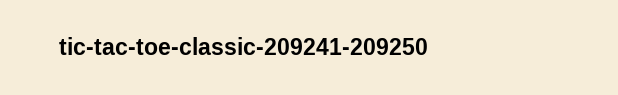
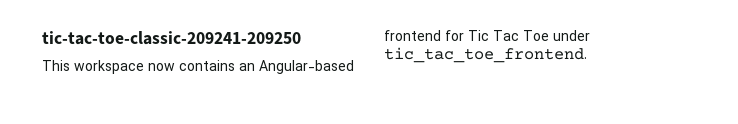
+ This workspace now contains an Angular-based frontend for Tic Tac Toe under tic_tac_toe_frontend.

